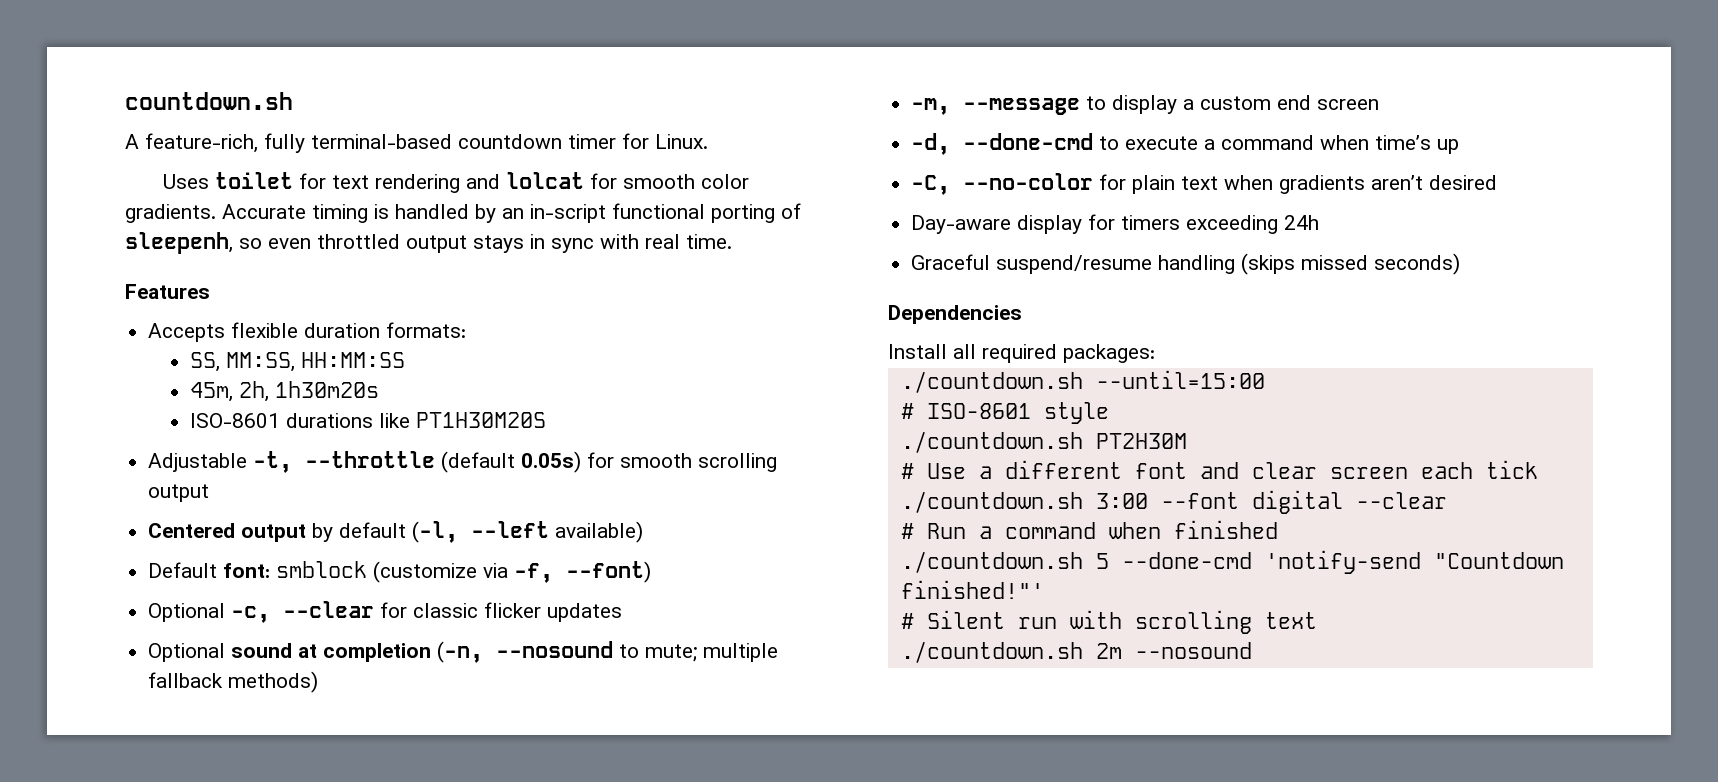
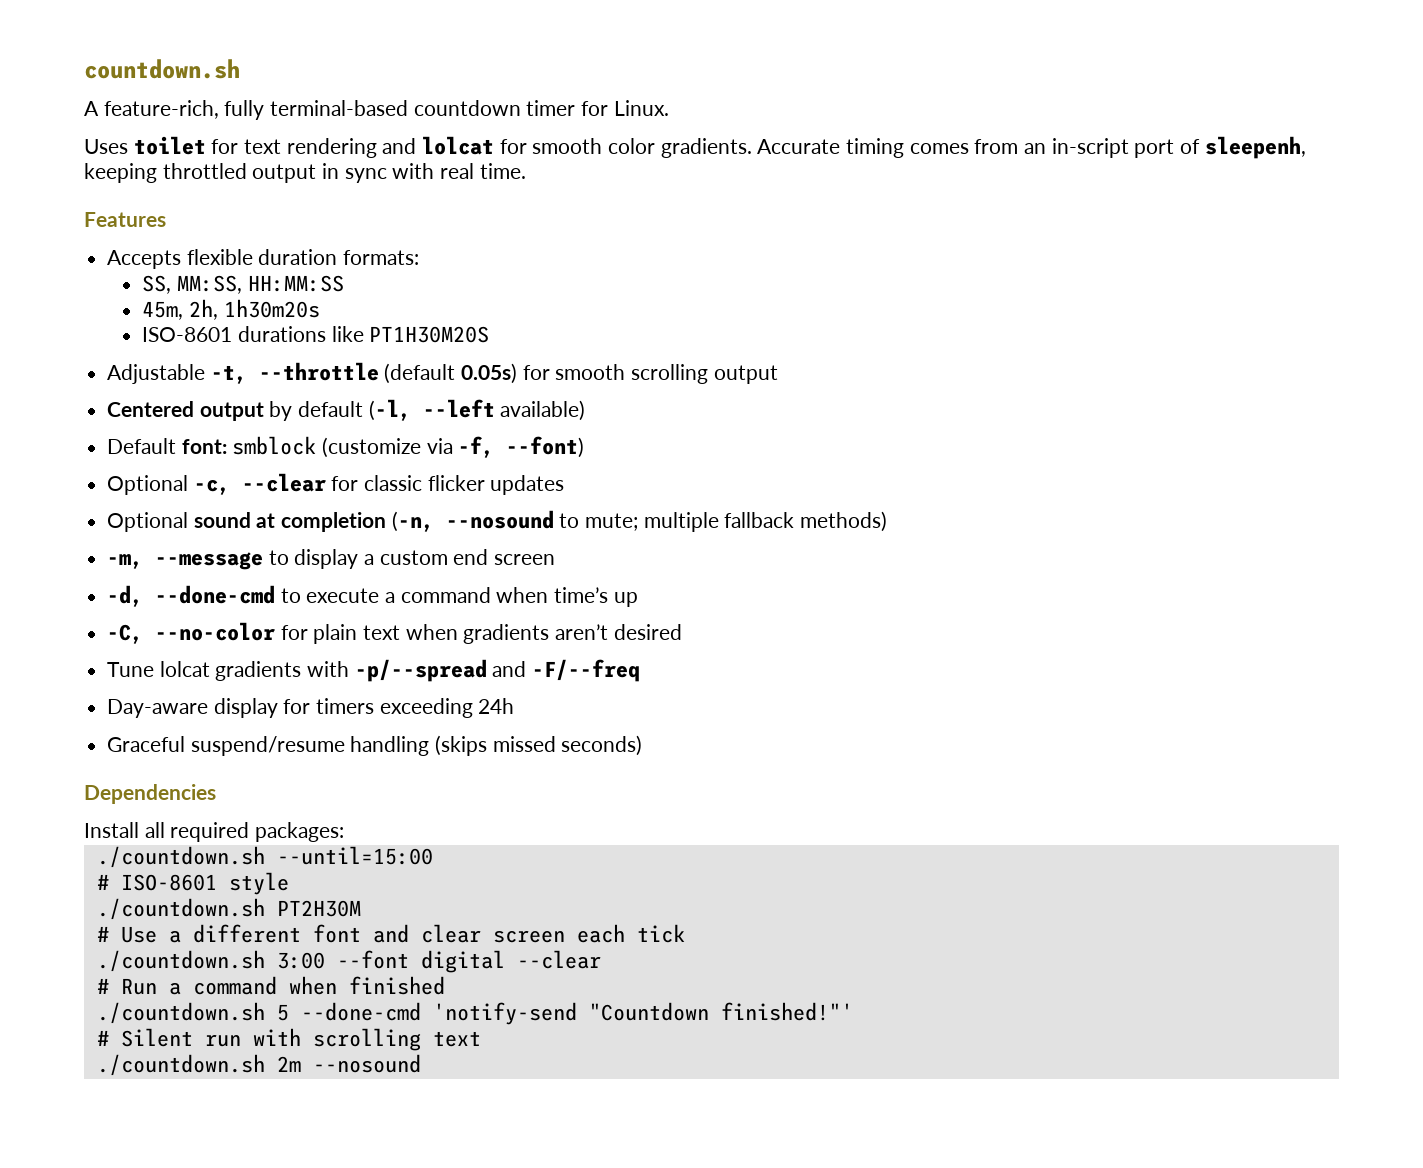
- Accurate timing is handled by an in-script functional porting of sleepenh, so even throttled output stays in sync with real time.
+ Accurate timing comes from an in-script port of sleepenh, keeping throttled output in sync with real time.
+ Tune lolcat gradients with -p/--spread and -F/--freq

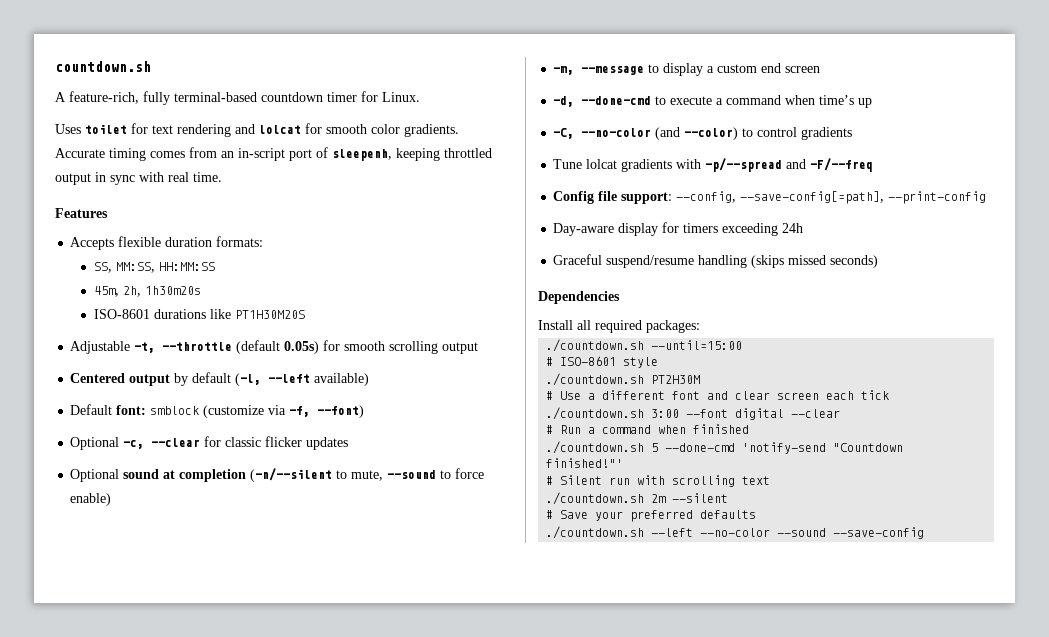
- Optional sound at completion (-n, --nosound to mute; multiple fallback methods)
+ Optional sound at completion (-n/--silent to mute, --sound to force enable)
- -C, --no-color for plain text when gradients aren’t desired
+ -C, --no-color (and --color) to control gradients
+ Config file support: --config, --save-config[=path], --print-config
- ./countdown.sh 2m --nosound
+ ./countdown.sh 2m --silent
+ # Save your preferred defaults
+ ./countdown.sh --left --no-color --sound --save-config

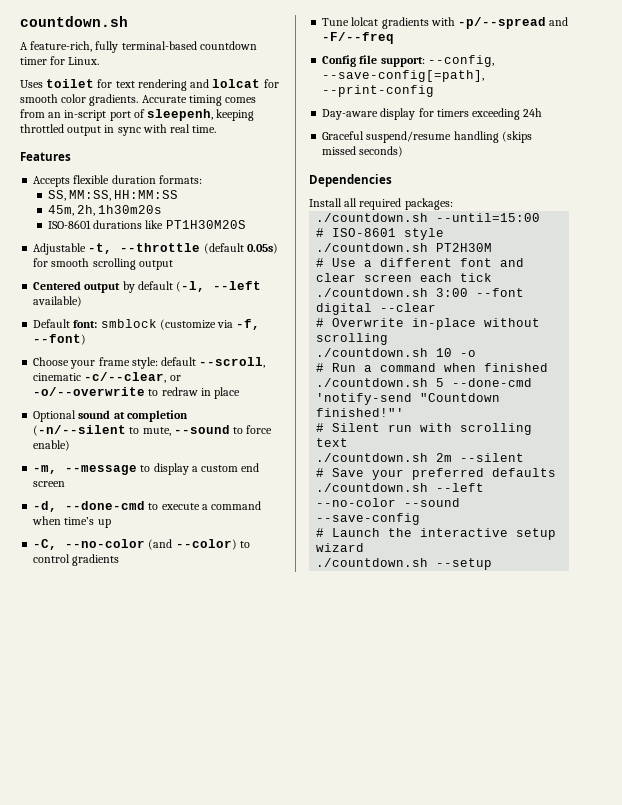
- Optional -c, --clear for classic flicker updates
+ Choose your frame style: default --scroll, cinematic -c/--clear, or -o/--overwrite to redraw in place
+ # Overwrite in-place without scrolling
+ ./countdown.sh 10 -o
+ # Launch the interactive setup wizard
+ ./countdown.sh --setup

